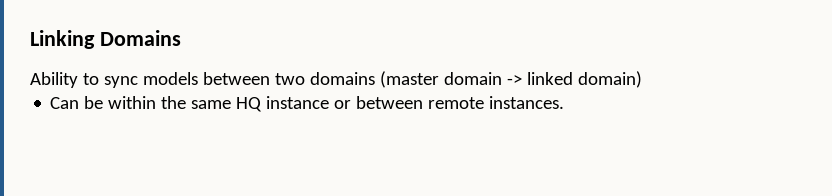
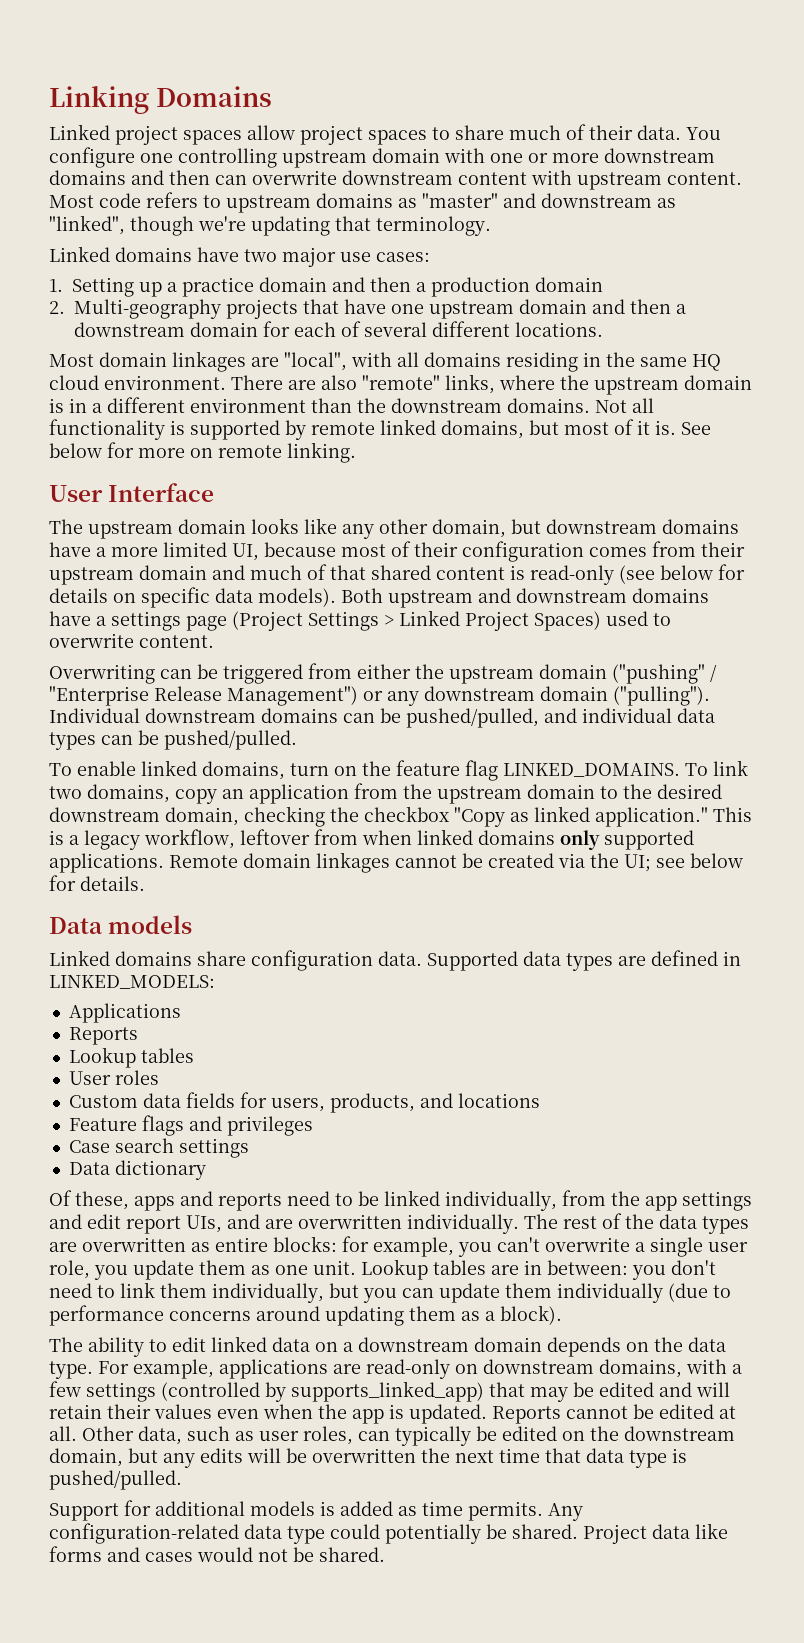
- Ability to sync models between two domains (master domain -> linked domain)
- Can be within the same HQ instance or between remote instances.
+ Linked project spaces allow project spaces to share much of their data. You configure one controlling upstream domain with one or more downstream domains and then can overwrite downstream content with upstream content. Most code refers to upstream domains as "master" and downstream as "linked", though we're updating that terminology.
+ Linked domains have two major use cases:
+ 1. Setting up a practice domain and then a production domain
+ 2. Multi-geography projects that have one upstream domain and then a downstream domain for each of several different locations.
+ Most domain linkages are "local", with all domains residing in the same HQ cloud environment. There are also "remote" links, where the upstream domain is in a different environment than the downstream domains. Not all functionality is supported by remote linked domains, but most of it is. See below for more on remote linking.
+ User Interface
+ The upstream domain looks like any other domain, but downstream domains have a more limited UI, because most of their configuration comes from their upstream domain and much of that shared content is read-only (see below for details on specific data models). Both upstream and downstream domains have a settings page (Project Settings > Linked Project Spaces) used to overwrite content.
+ Overwriting can be triggered from either the upstream domain ("pushing" / "Enterprise Release Management") or any downstream domain ("pulling"). Individual downstream domains can be pushed/pulled, and individual data types can be pushed/pulled.
+ To enable linked domains, turn on the feature flag LINKED_DOMAINS. To link two domains, copy an application from the upstream domain to the desired downstream domain, checking the checkbox "Copy as linked application." This is a legacy workflow, leftover from when linked domains only supported applications. Remote domain linkages cannot be created via the UI; see below for details.
+ Data models
+ Linked domains share configuration data. Supported data types are defined in LINKED_MODELS:
+ Applications
+ Reports
+ Lookup tables
+ User roles
+ Custom data fields for users, products, and locations
+ Feature flags and privileges
+ Case search settings
+ Data dictionary
+ Of these, apps and reports need to be linked individually, from the app settings and edit report UIs, and are overwritten individually. The rest of the data types are overwritten as entire blocks: for example, you can't overwrite a single user role, you update them as one unit. Lookup tables are in between: you don't need to link them individually, but you can update them individually (due to performance concerns around updating them as a block).
+ The ability to edit linked data on a downstream domain depends on the data type. For example, applications are read-only on downstream domains, with a few settings (controlled by supports_linked_app) that may be edited and will retain their values even when the app is updated. Reports cannot be edited at all. Other data, such as user roles, can typically be edited on the downstream domain, but any edits will be overwritten the next time that data type is pushed/pulled.
+ Support for additional models is added as time permits. Any configuration-related data type could potentially be shared. Project data like forms and cases would not be shared.

